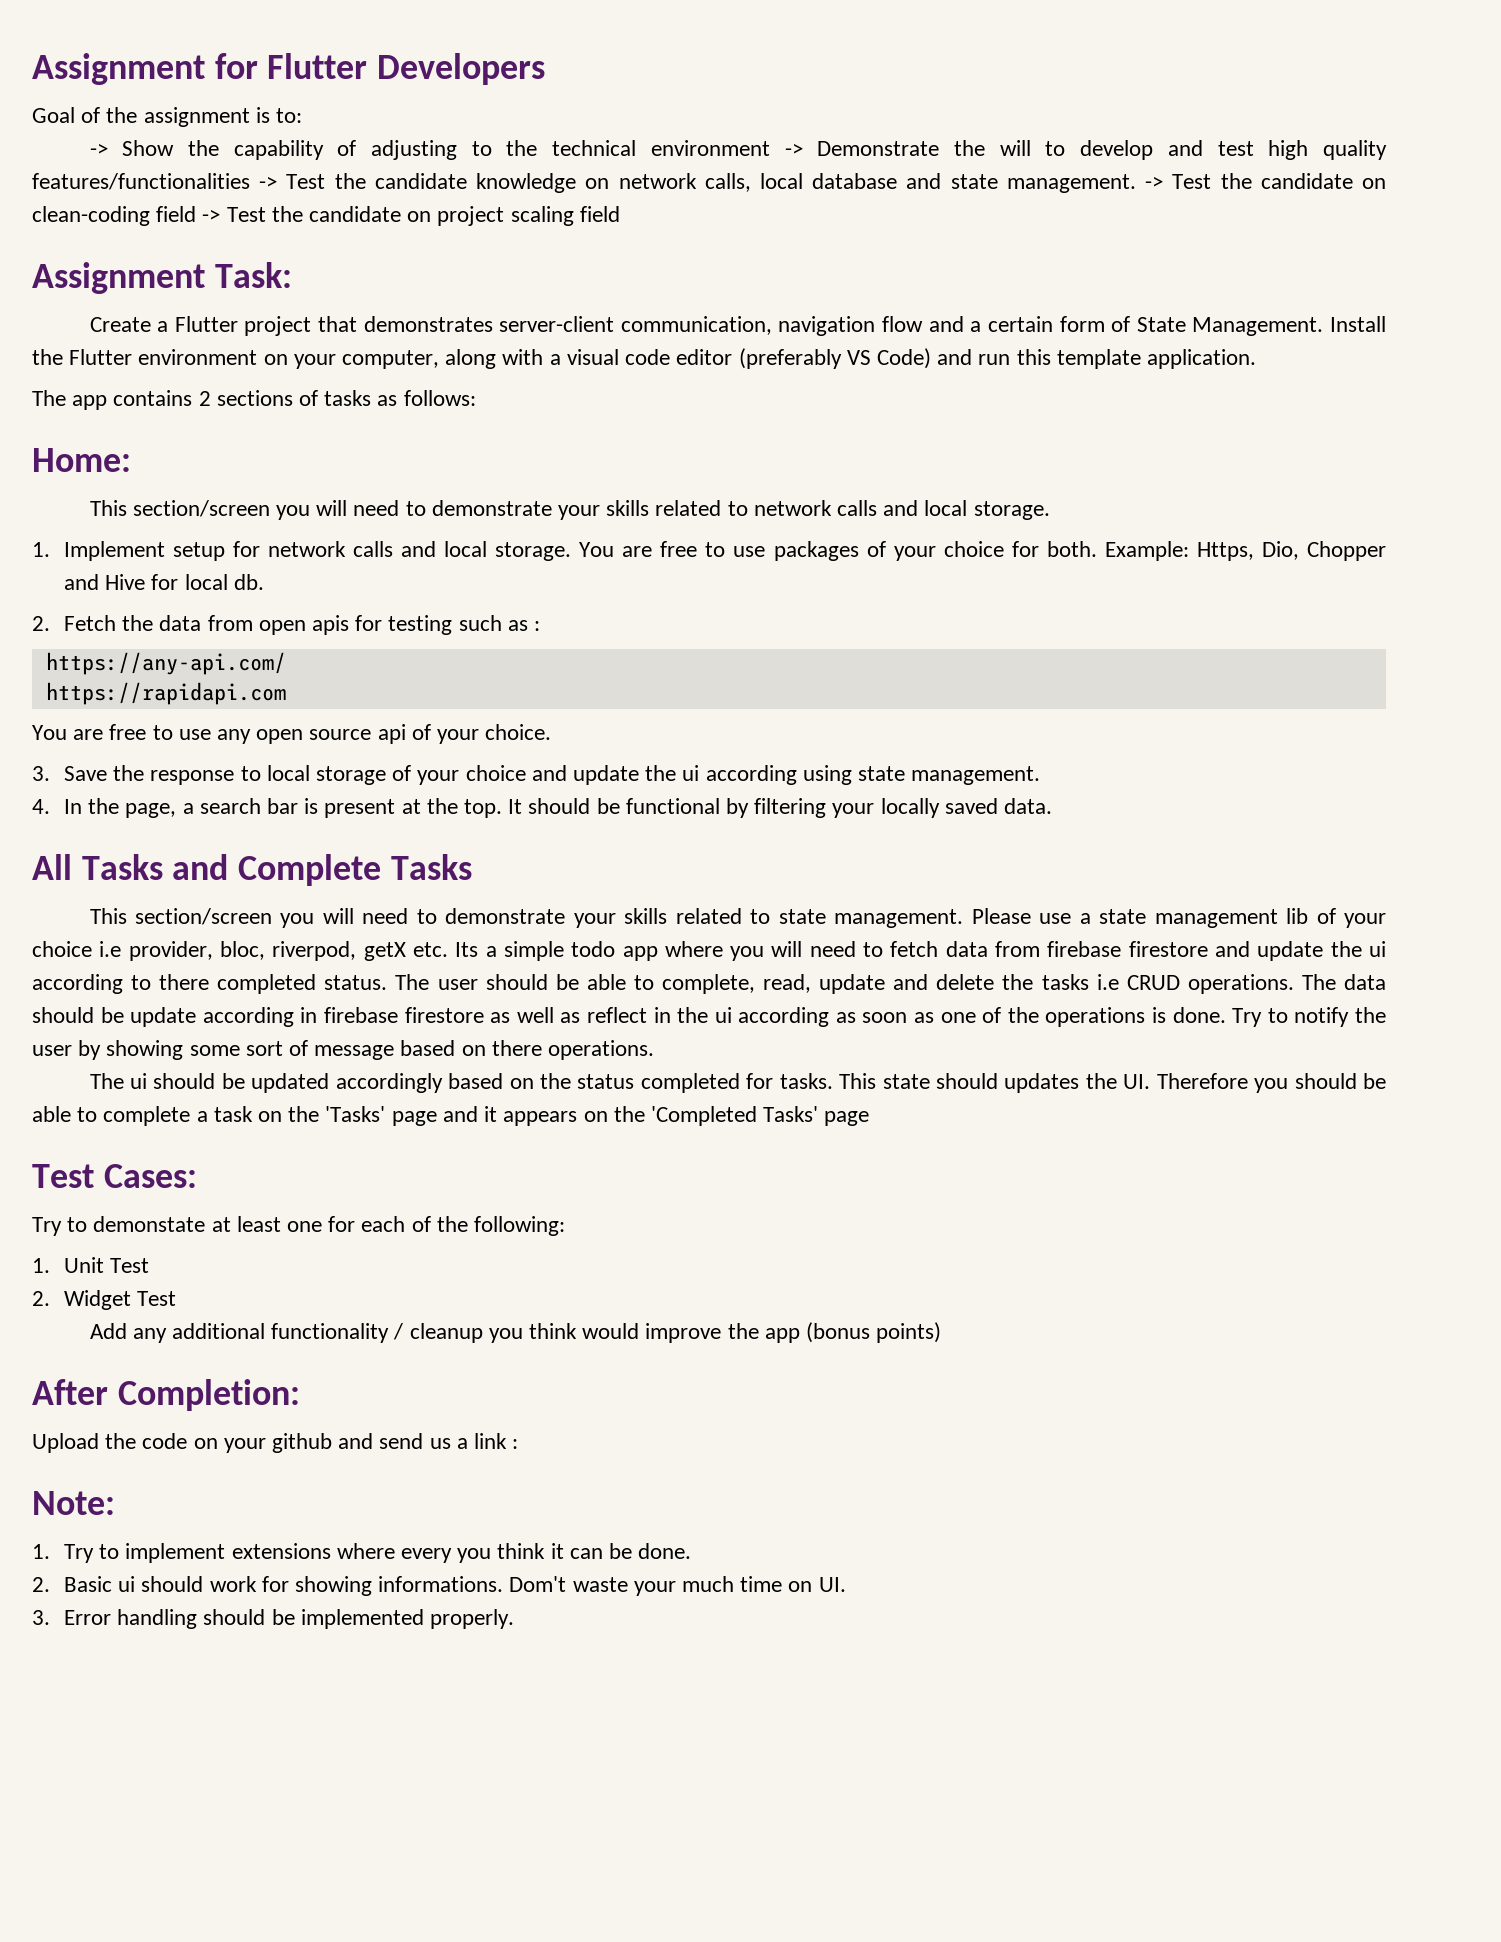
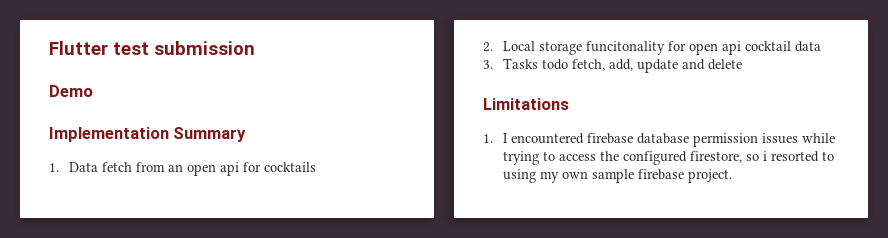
- Assignment for Flutter Developers
- Goal of the assignment is to:
- -> Show the capability of adjusting to the technical environment -> Demonstrate the will to develop and test high quality features/functionalities -> Test the candidate knowledge on network calls, local database and state management. -> Test the candidate on clean-coding field -> Test the candidate on project scaling field
- Assignment Task:
- Create a Flutter project that demonstrates server-client communication, navigation flow and a certain form of State Management. Install the Flutter environment on your computer, along with a visual code editor (preferably VS Code) and run this template application.
- The app contains 2 sections of tasks as follows:
- Home:
- This section/screen you will need to demonstrate your skills related to network calls and local storage.
- 1. Implement setup for network calls and local storage. You are free to use packages of your choice for both. Example: Https, Dio, Chopper and Hive for local db.
- 2. Fetch the data from open apis for testing such as :
- https://any-api.com/
- https://rapidapi.com
- You are free to use any open source api of your choice.
- 3. Save the response to local storage of your choice and update the ui according using state management.
- 4. In the page, a search bar is present at the top. It should be functional by filtering your locally saved data.
- All Tasks and Complete Tasks
- This section/screen you will need to demonstrate your skills related to state management. Please use a state management lib of your choice i.e provider, bloc, riverpod, getX etc. Its a simple todo app where you will need to fetch data from firebase firestore and update the ui according to there completed status. The user should be able to complete, read, update and delete the tasks i.e CRUD operations. The data should be update according in firebase firestore as well as reflect in the ui according as soon as one of the operations is done. Try to notify the user by showing some sort of message based on there operations.
- The ui should be updated accordingly based on the status completed for tasks. This state should updates the UI. Therefore you should be able to complete a task on the 'Tasks' page and it appears on the 'Completed Tasks' page
- Test Cases:
- Try to demonstate at least one for each of the following:
- 1. Unit Test
- 2. Widget Test
- Add any additional functionality / cleanup you think would improve the app (bonus points)
- After Completion:
- Upload the code on your github and send us a link :
- Note:
- 1. Try to implement extensions where every you think it can be done.
- 2. Basic ui should work for showing informations. Dom't waste your much time on UI.
- 3. Error handling should be implemented properly.
+ Flutter test submission
+ Demo
+ Implementation Summary
+ 1. Data fetch from an open api for cocktails
+ 2. Local storage funcitonality for open api cocktail data
+ 3. Tasks todo fetch, add, update and delete
+ Limitations
+ 1. I encountered firebase database permission issues while trying to access the configured firestore, so i resorted to using my own sample firebase project.

